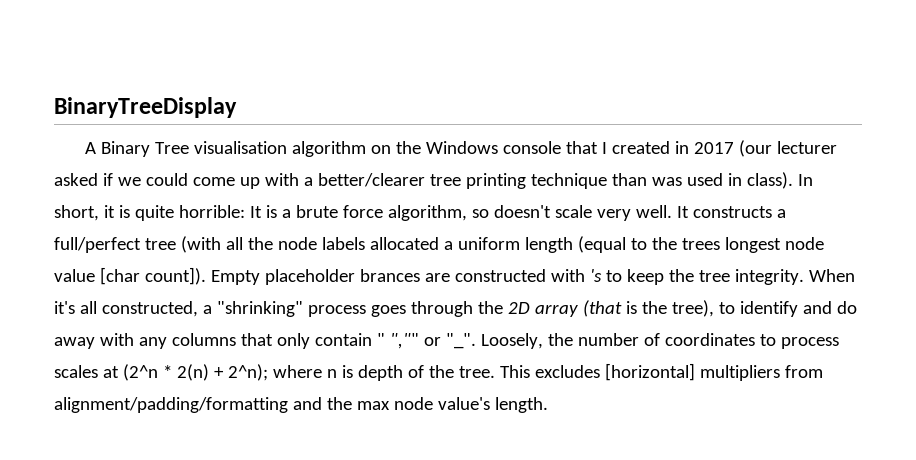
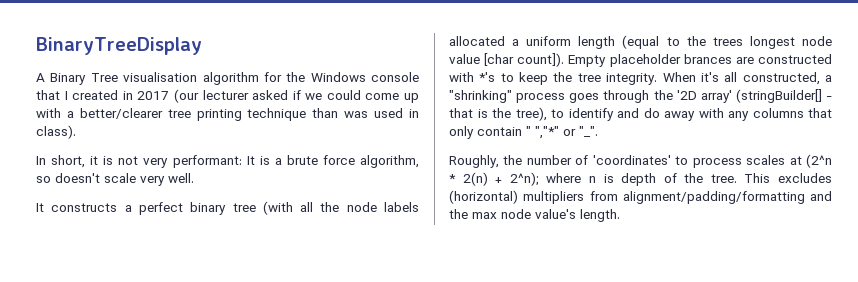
- A Binary Tree visualisation algorithm on the Windows console that I created in 2017 (our lecturer asked if we could come up with a better/clearer tree printing technique than was used in class). In short, it is quite horrible:
+ A Binary Tree visualisation algorithm for the Windows console that I created in 2017 (our lecturer asked if we could come up with a better/clearer tree printing technique than was used in class).
+ In short, it is not very performant:
- It is a brute force algorithm, so doesn't scale very well. It constructs a full/perfect tree (with all the node labels allocated a uniform length (equal to the trees longest node value [char count]).
+ It is a brute force algorithm, so doesn't scale very well.
+ It constructs a perfect binary tree (with all the node labels allocated a uniform length (equal to the trees longest node value [char count]).
- Empty placeholder brances are constructed with 's to keep the tree integrity.
+ Empty placeholder brances are constructed with *'s to keep the tree integrity.
- When it's all constructed, a "shrinking" process goes through the 2D array (that is the tree), to identify and do away with any columns that only contain " ","" or "_". Loosely, the number of coordinates to process scales at (2^n * 2(n) + 2^n); where n is depth of the tree.
+ When it's all constructed, a "shrinking" process goes through the '2D array' (stringBuilder[] - that is the tree), to identify and do away with any columns that only contain " ","*" or "_".
+ Roughly, the number of 'coordinates' to process scales at (2^n * 2(n) + 2^n); where n is depth of the tree.
- This excludes [horizontal] multipliers from alignment/padding/formatting and the max node value's length.
+ This excludes (horizontal) multipliers from alignment/padding/formatting and the max node value's length.

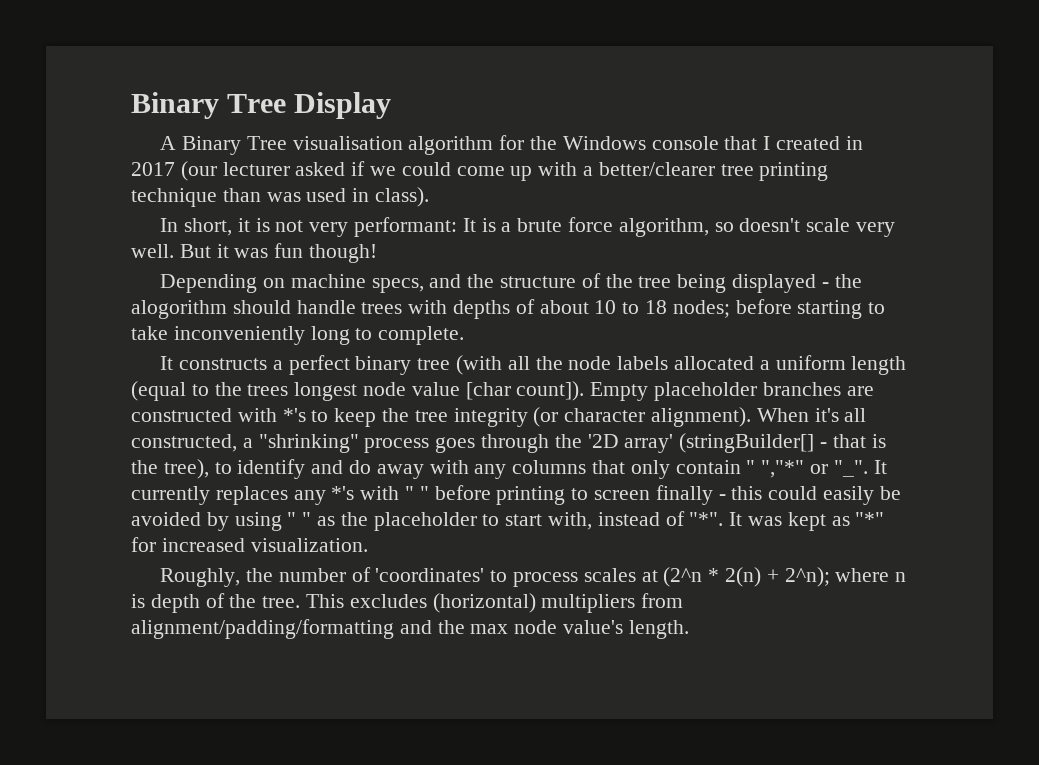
- BinaryTreeDisplay
+ Binary Tree Display
+ But it was fun though!
+ Depending on machine specs, and the structure of the tree being displayed - the alogorithm should handle trees with depths of about 10 to 18 nodes; before starting to take inconveniently long to complete.
- Empty placeholder brances are constructed with *'s to keep the tree integrity.
+ Empty placeholder branches are constructed with *'s to keep the tree integrity (or character alignment).
+ It currently replaces any *'s with " " before printing to screen finally - this could easily be avoided by using " " as the placeholder to start with, instead of "*". It was kept as "*" for increased visualization.

